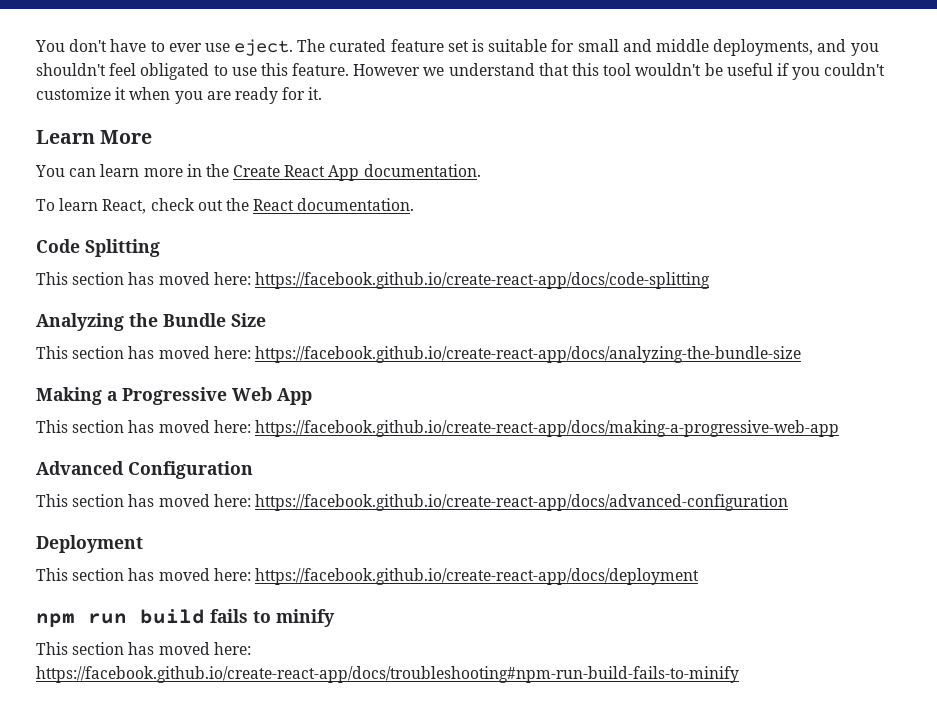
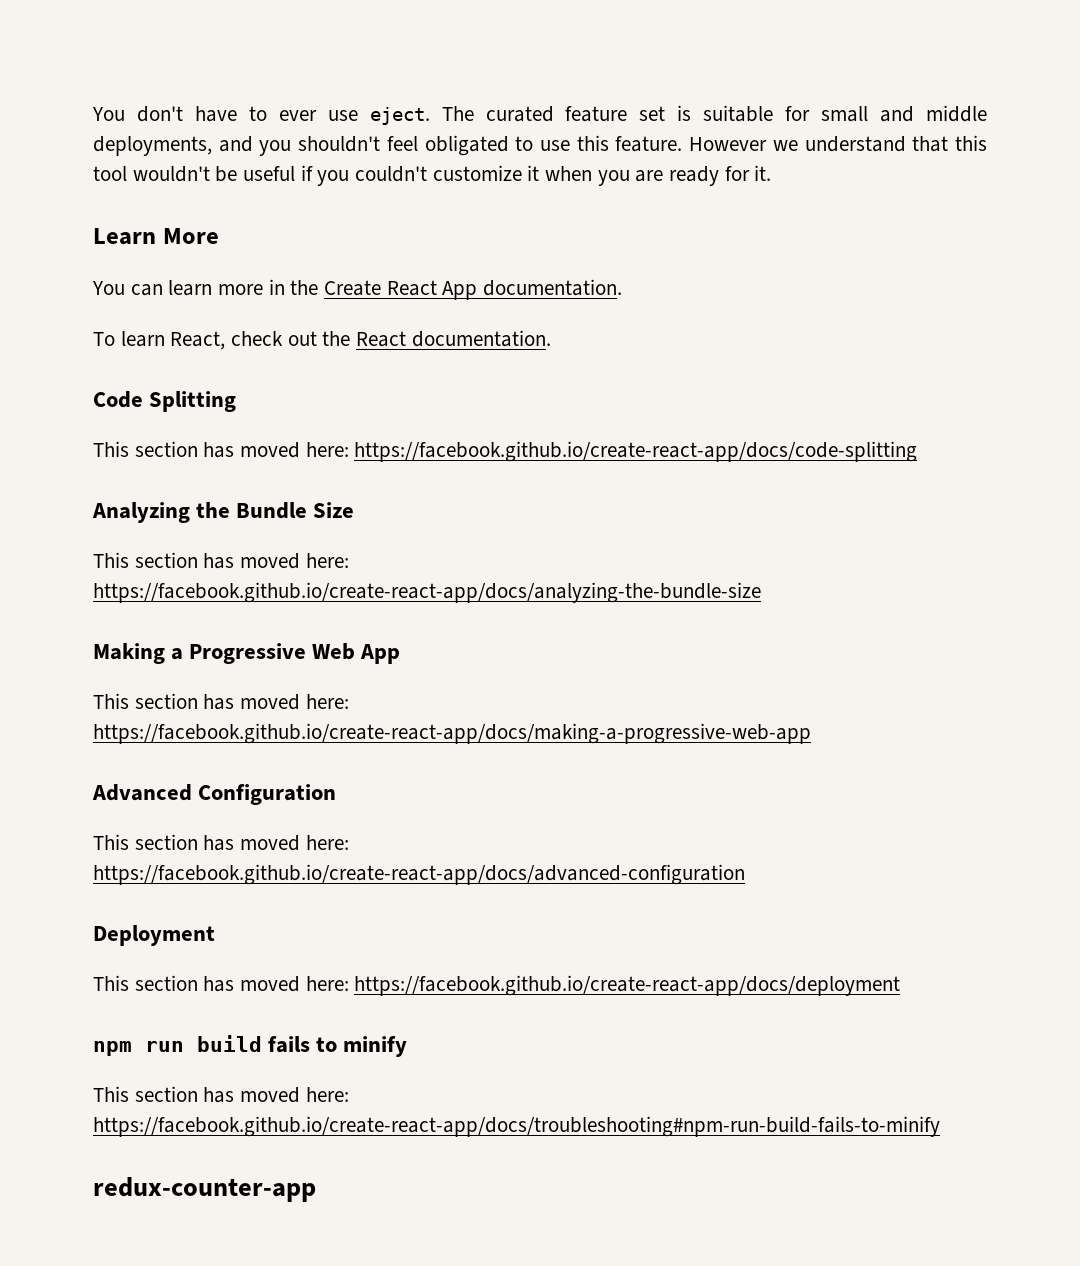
+ redux-counter-app

